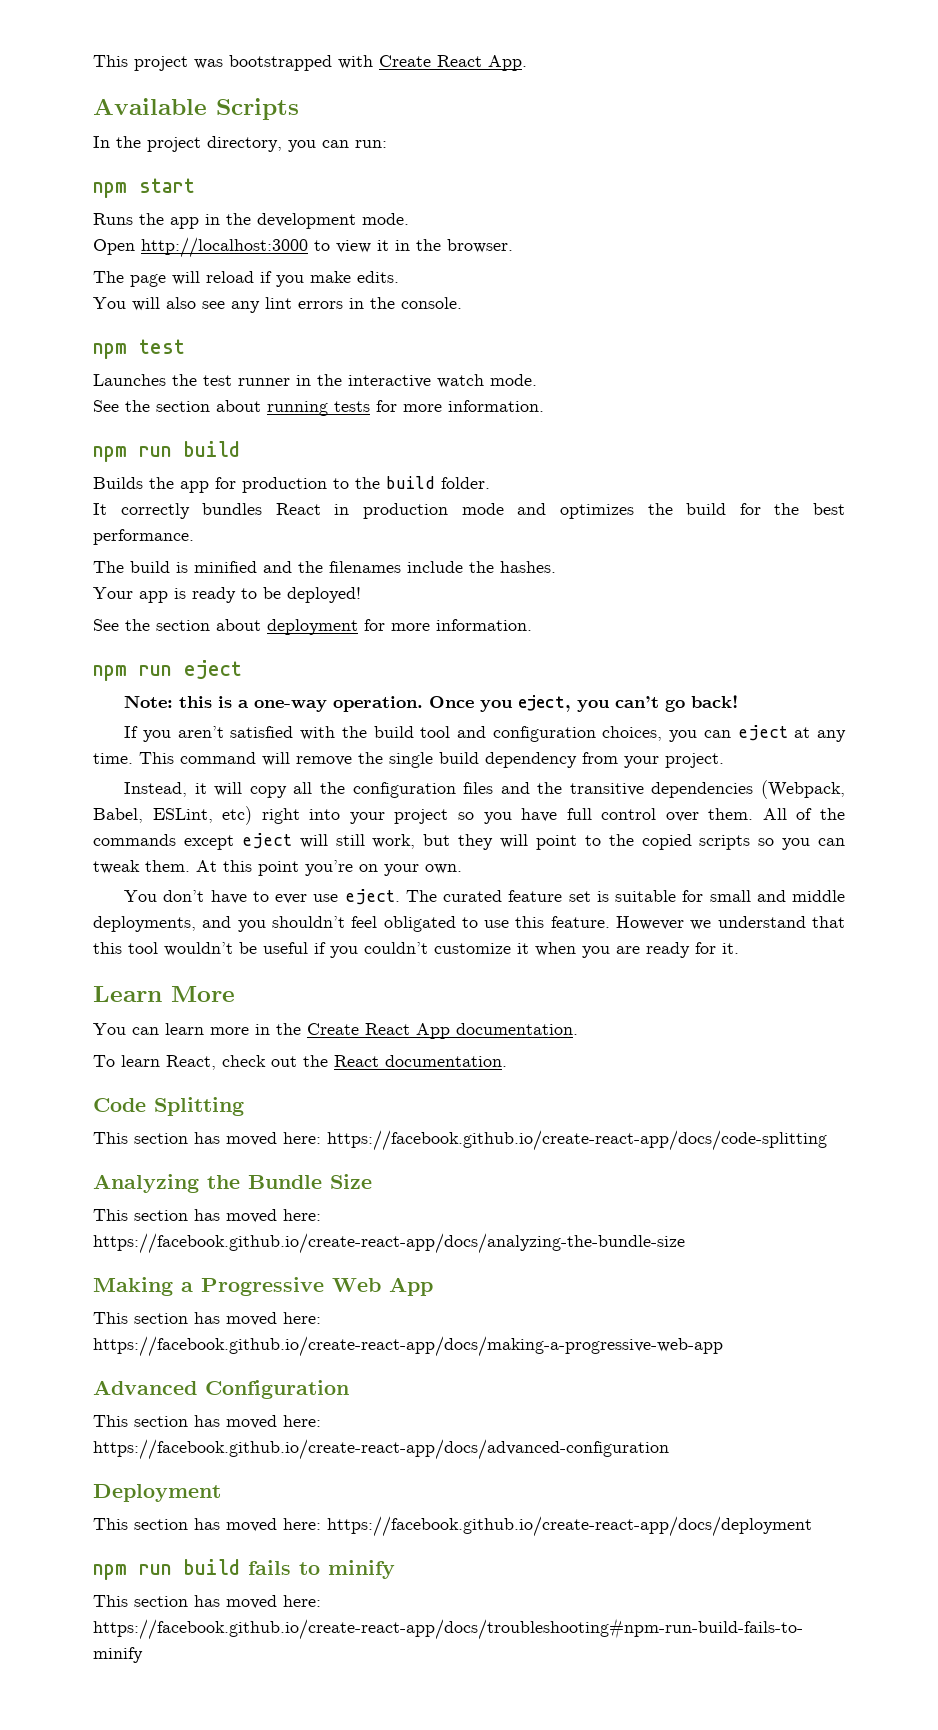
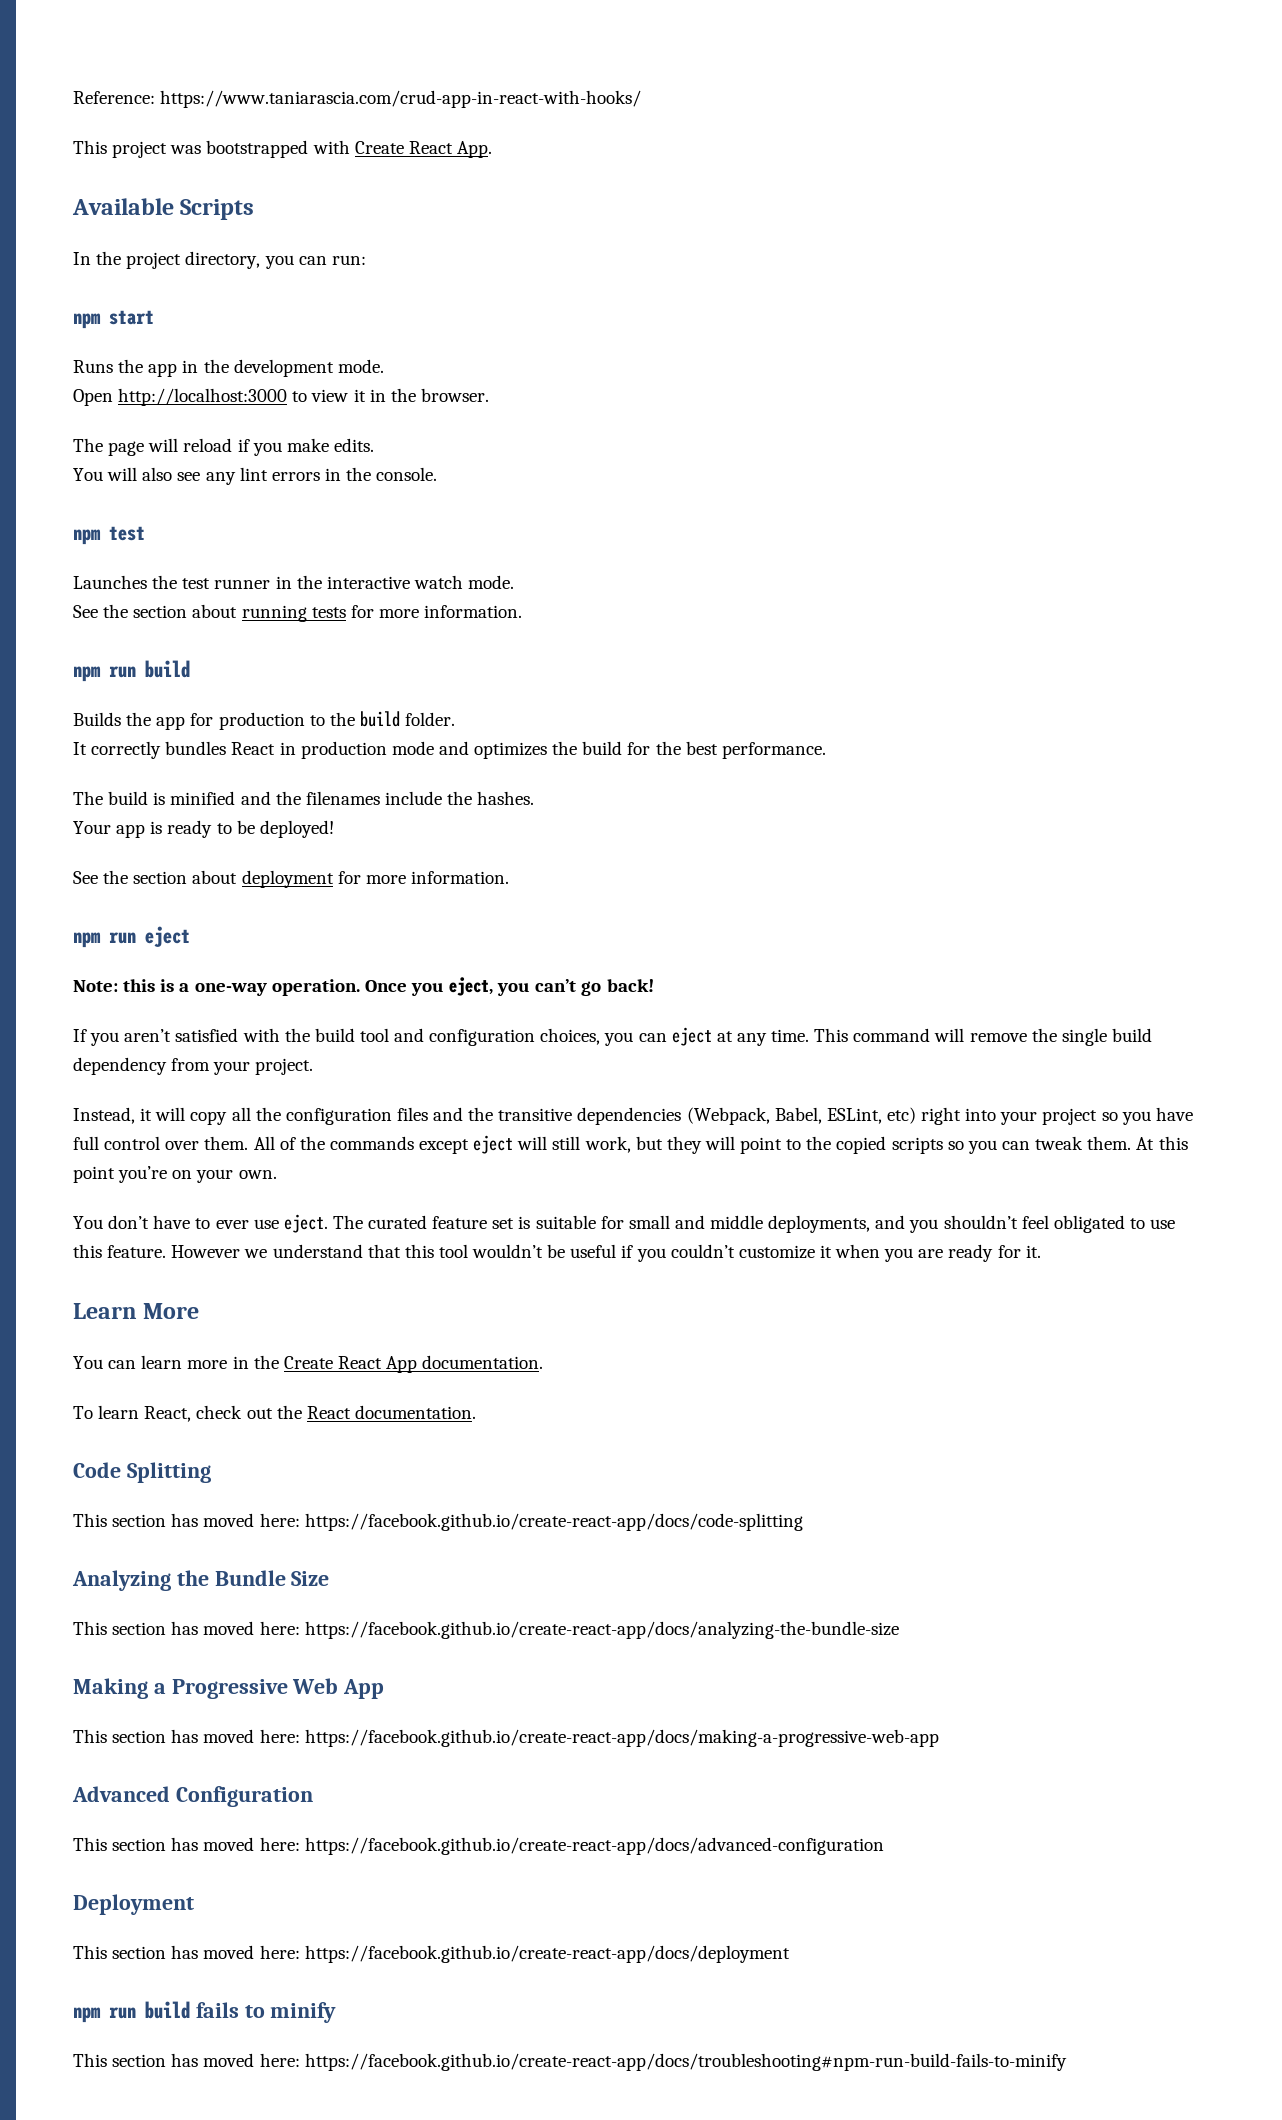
+ Reference: https://www.taniarascia.com/crud-app-in-react-with-hooks/

